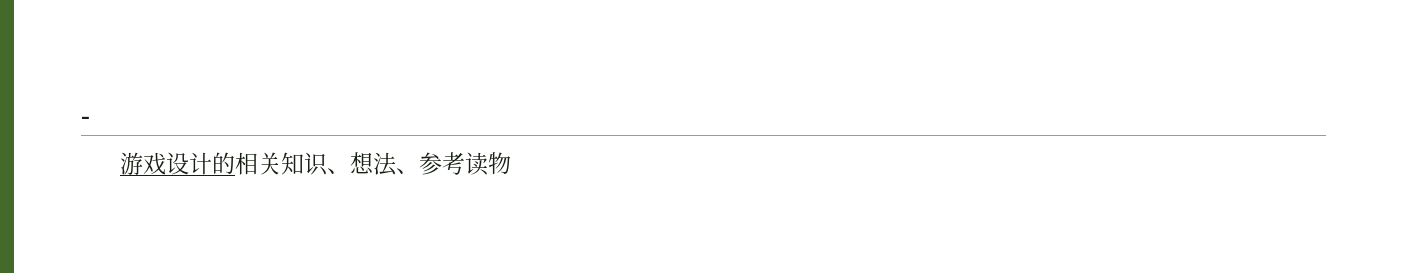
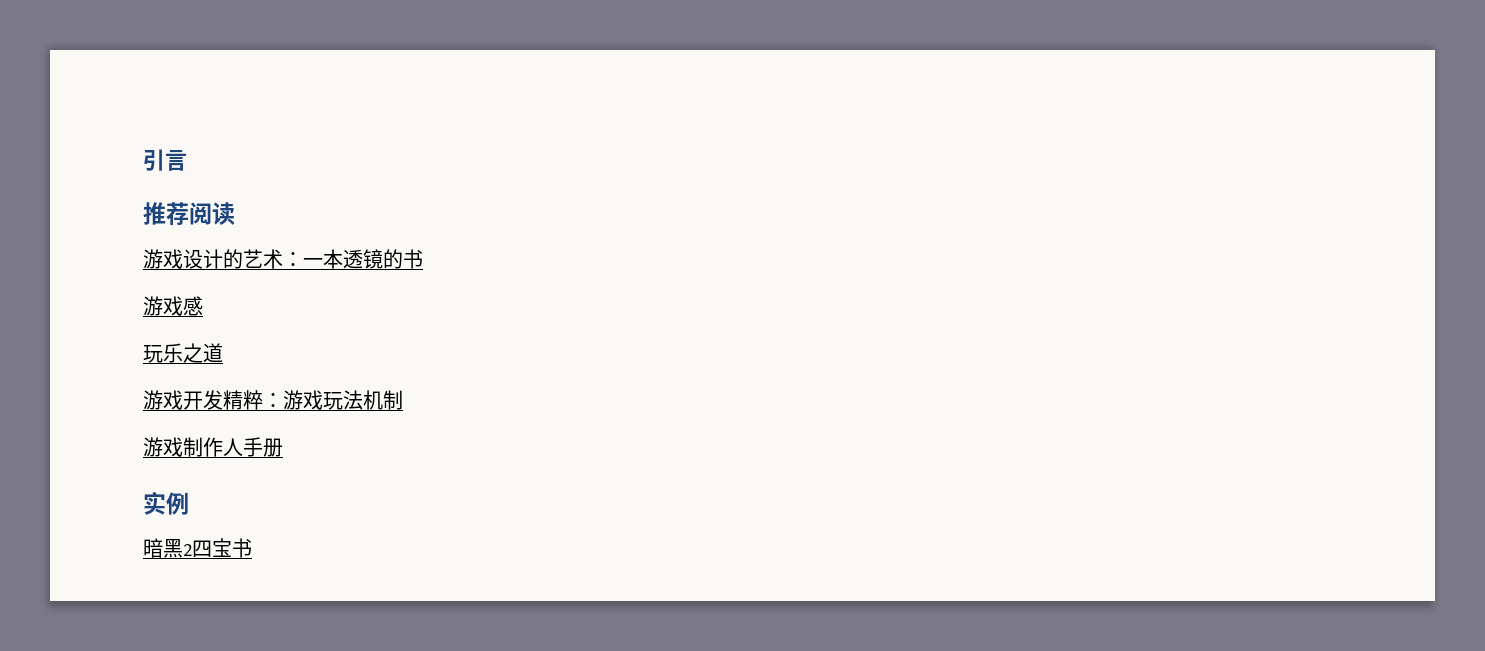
- -
+ 引言
+ 推荐阅读
- 游戏设计的相关知识、想法、参考读物
+ 游戏设计的艺术：一本透镜的书
+ 游戏感
+ 玩乐之道
+ 游戏开发精粹：游戏玩法机制
+ 游戏制作人手册
+ 实例
+ 暗黑2四宝书

